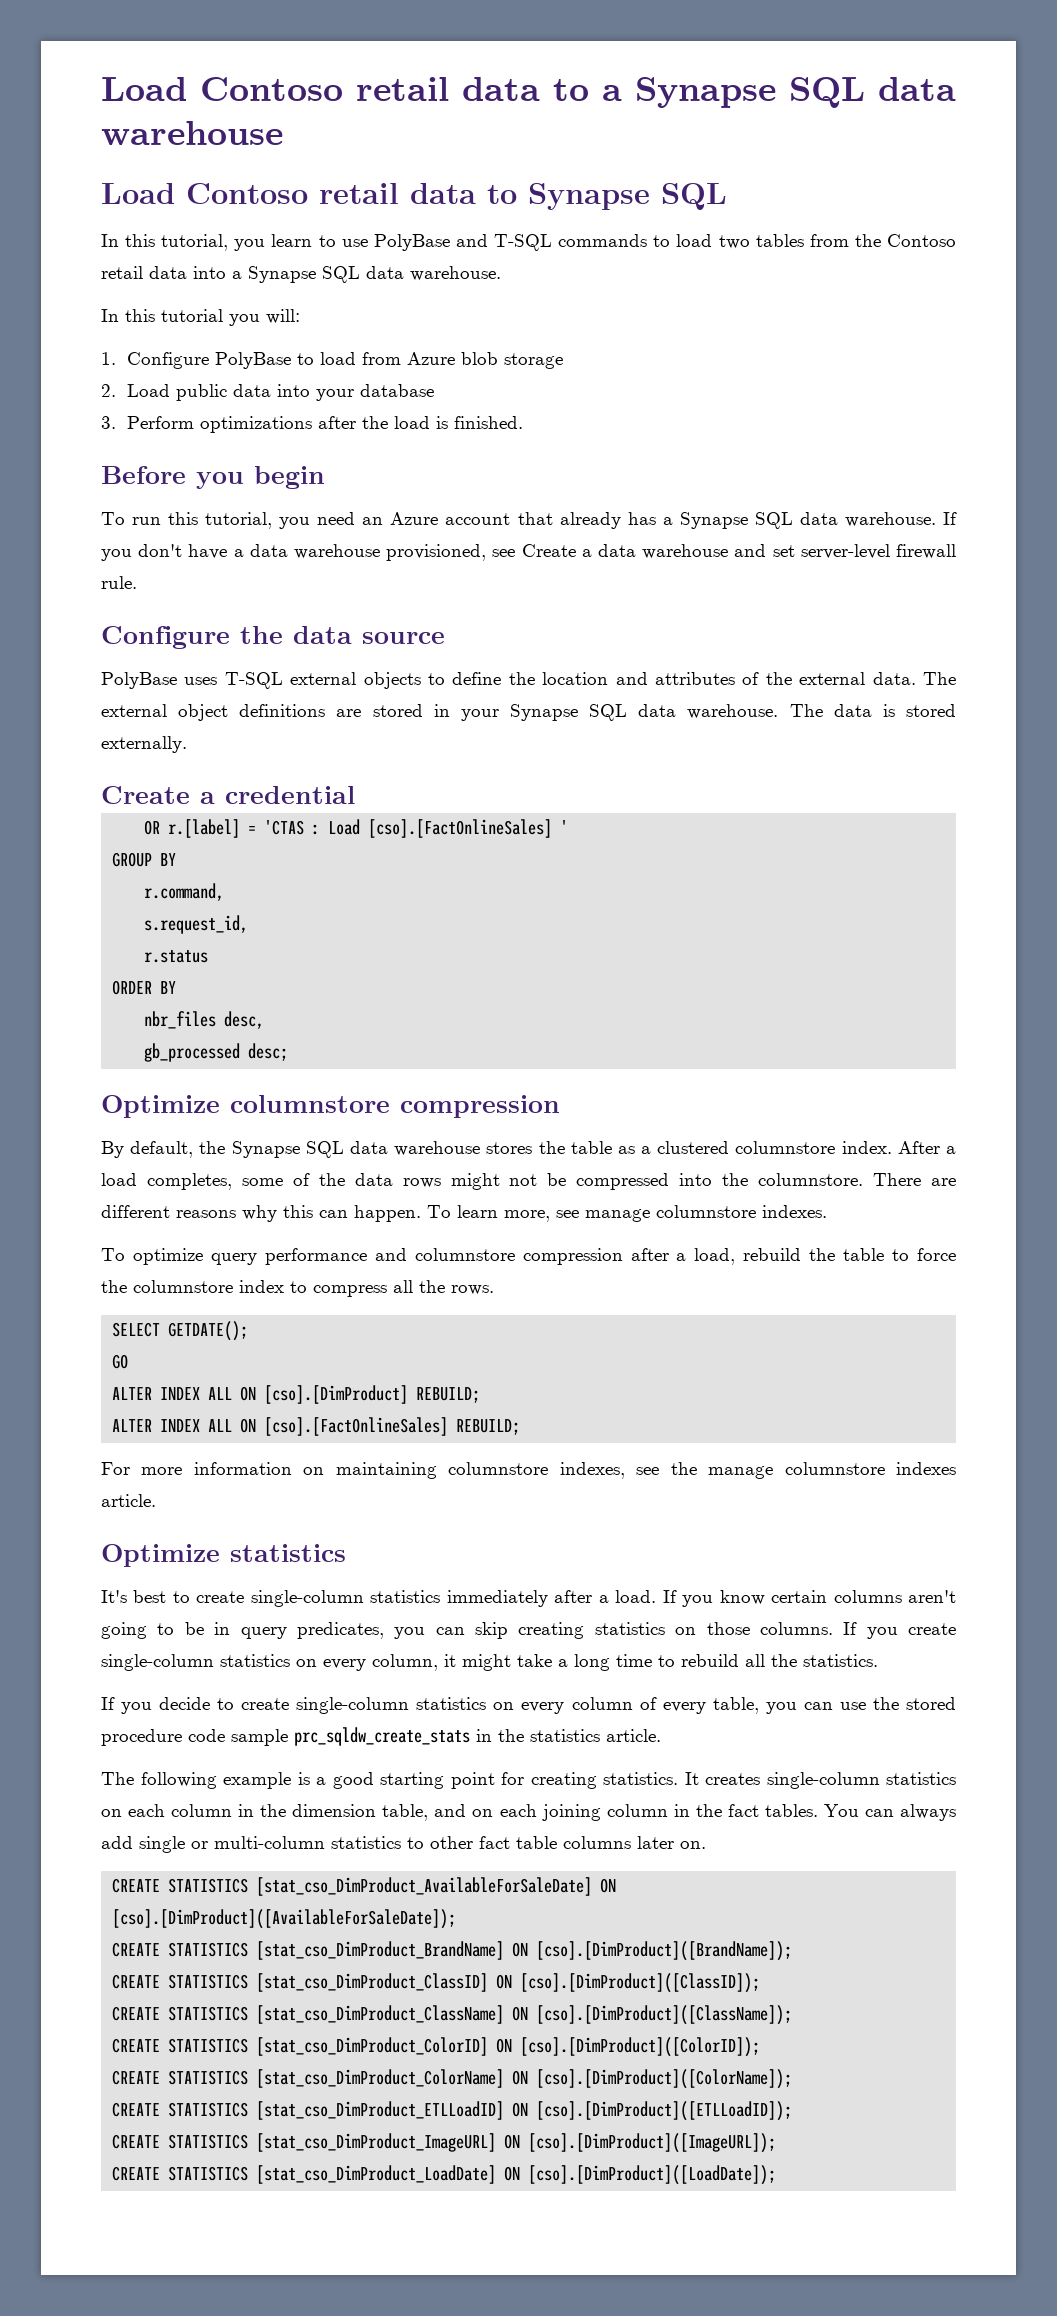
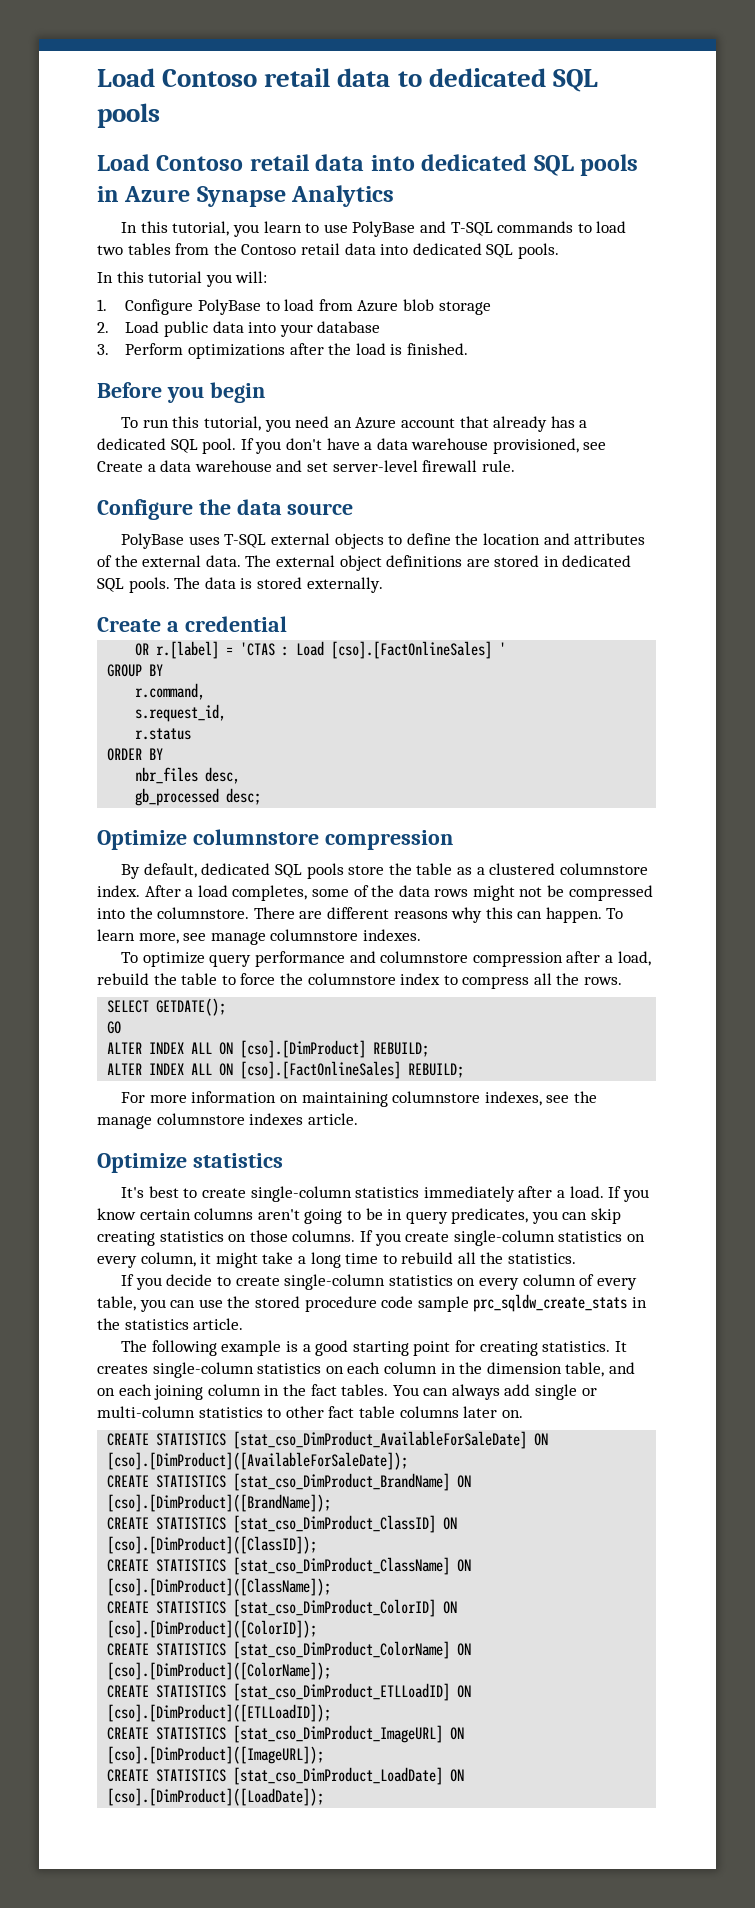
- Load Contoso retail data to a Synapse SQL data warehouse
- Load Contoso retail data to Synapse SQL
+ Load Contoso retail data to dedicated SQL pools
+ Load Contoso retail data into dedicated SQL pools in Azure Synapse Analytics
- In this tutorial, you learn to use PolyBase and T-SQL commands to load two tables from the Contoso retail data into a Synapse SQL data warehouse.
+ In this tutorial, you learn to use PolyBase and T-SQL commands to load two tables from the Contoso retail data into dedicated SQL pools.
- To run this tutorial, you need an Azure account that already has a Synapse SQL data warehouse.
+ To run this tutorial, you need an Azure account that already has a dedicated SQL pool.
- The external object definitions are stored in your Synapse SQL data warehouse.
+ The external object definitions are stored in dedicated SQL pools.
- By default, the Synapse SQL data warehouse stores the table as a clustered columnstore index.
+ By default, dedicated SQL pools store the table as a clustered columnstore index.

